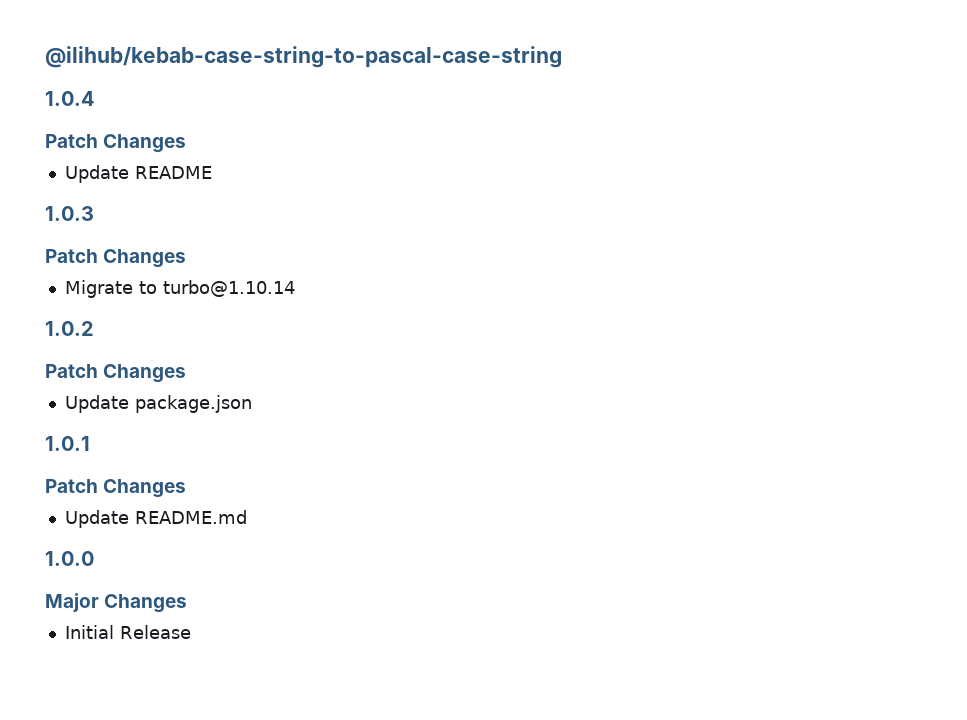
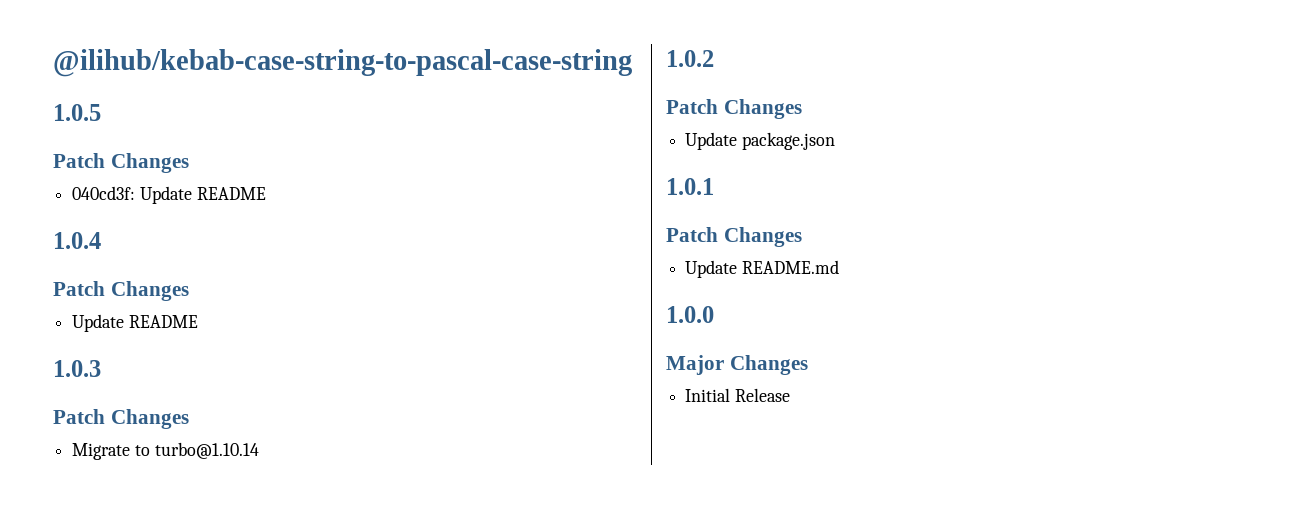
+ 1.0.5
+ Patch Changes
+ 040cd3f: Update README

